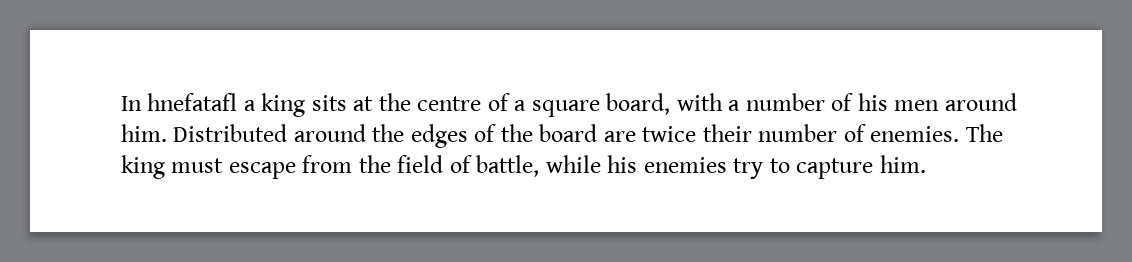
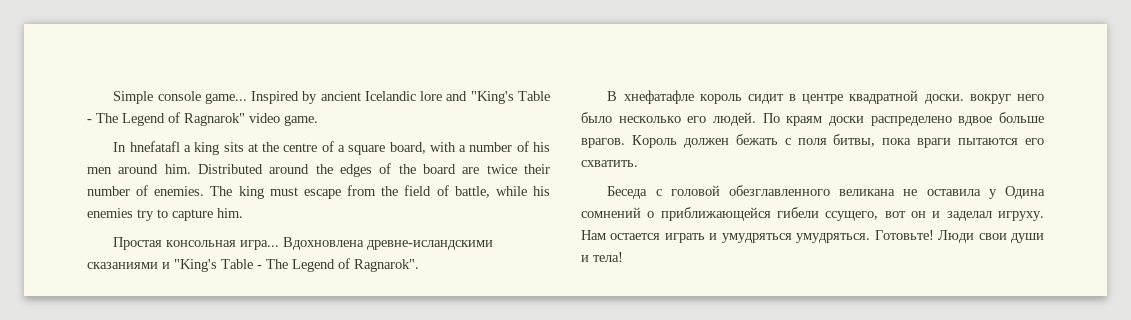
+ Simple console game... Inspired by ancient Icelandic lore and "King's Table - The Legend of Ragnarok" video game.
+ Простая консольная игра... Вдохновлена древне-исландскими сказаниями и "King's Table - The Legend of Ragnarok".
+ В хнефатафле король сидит в центре квадратной доски. вокруг него было несколько его людей. По краям доски распределено вдвое больше врагов. Король должен бежать с поля битвы, пока враги пытаются его схватить.
+ Беседа с головой обезглавленного великана не оставила у Одина сомнений о приближающейся гибели ссущего, вот он и заделал игруху. Нам остается играть и умудряться умудряться. Готовьте! Люди свои души и тела!

